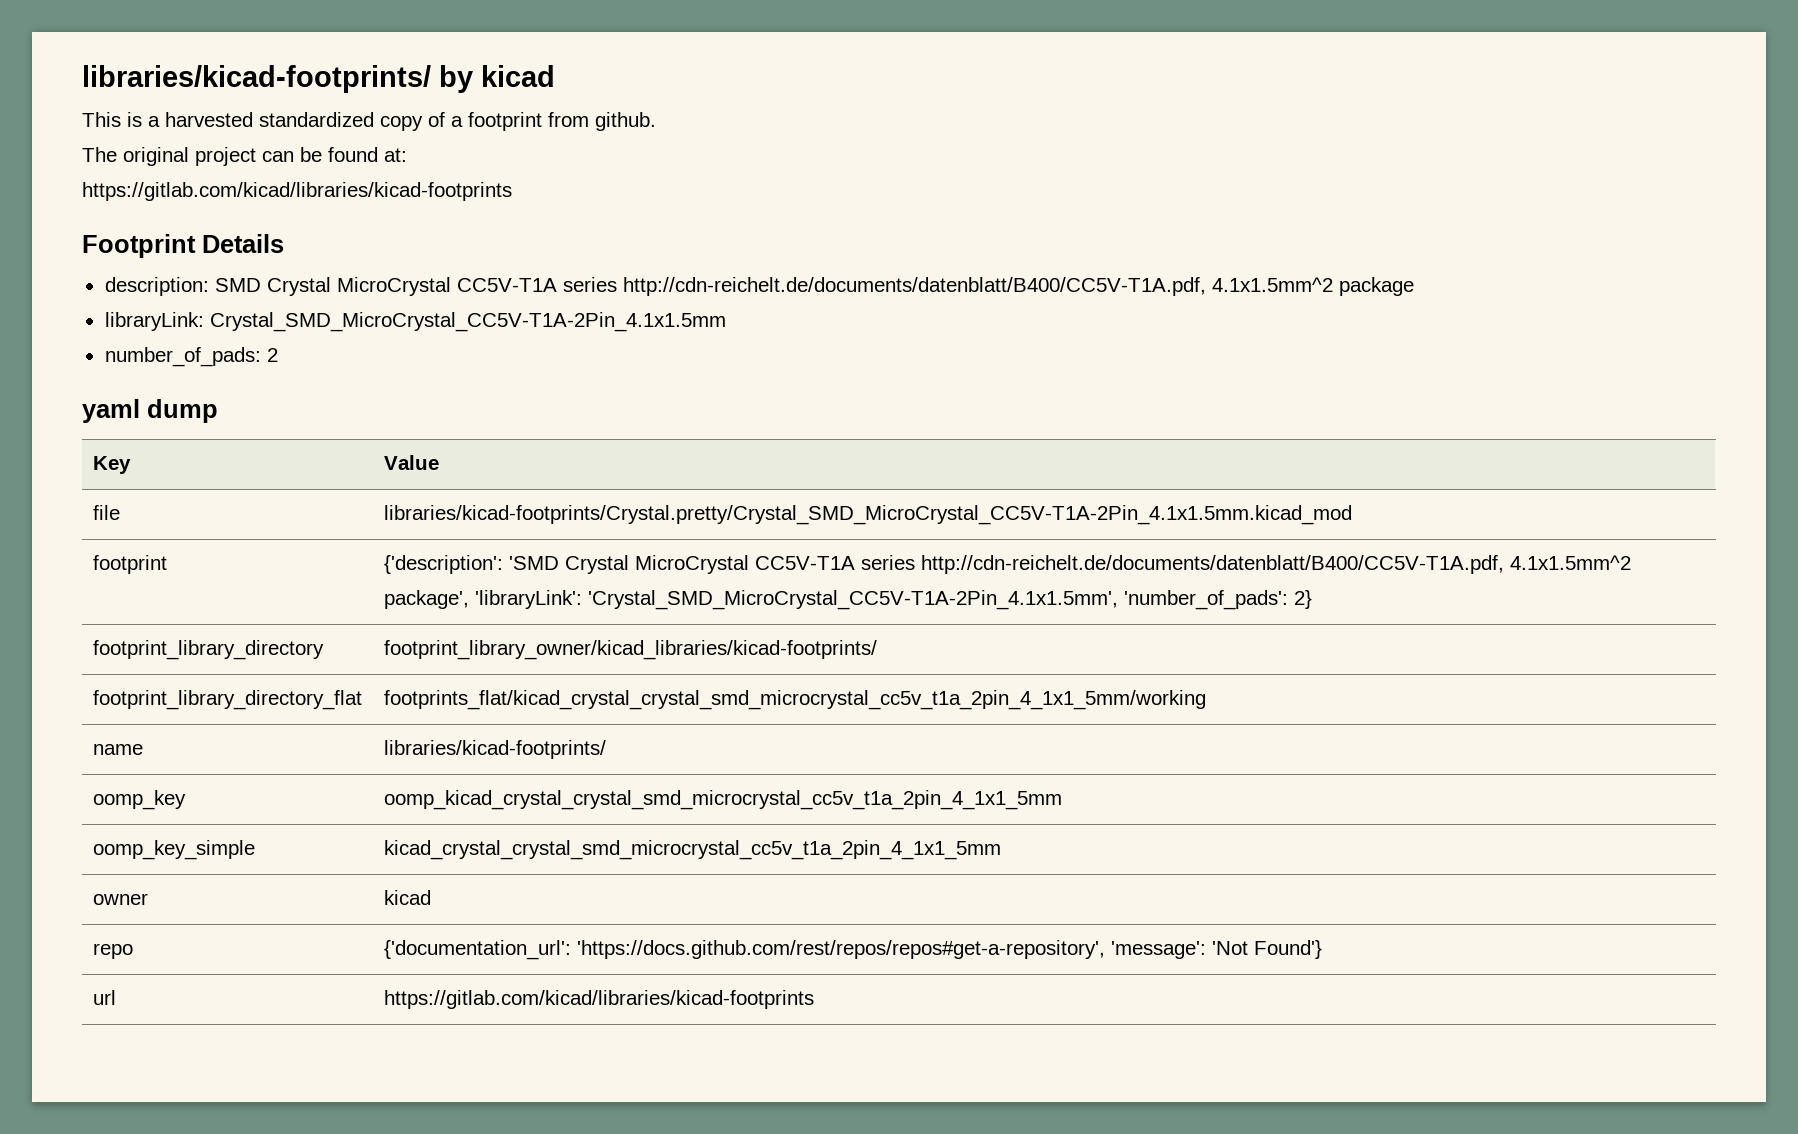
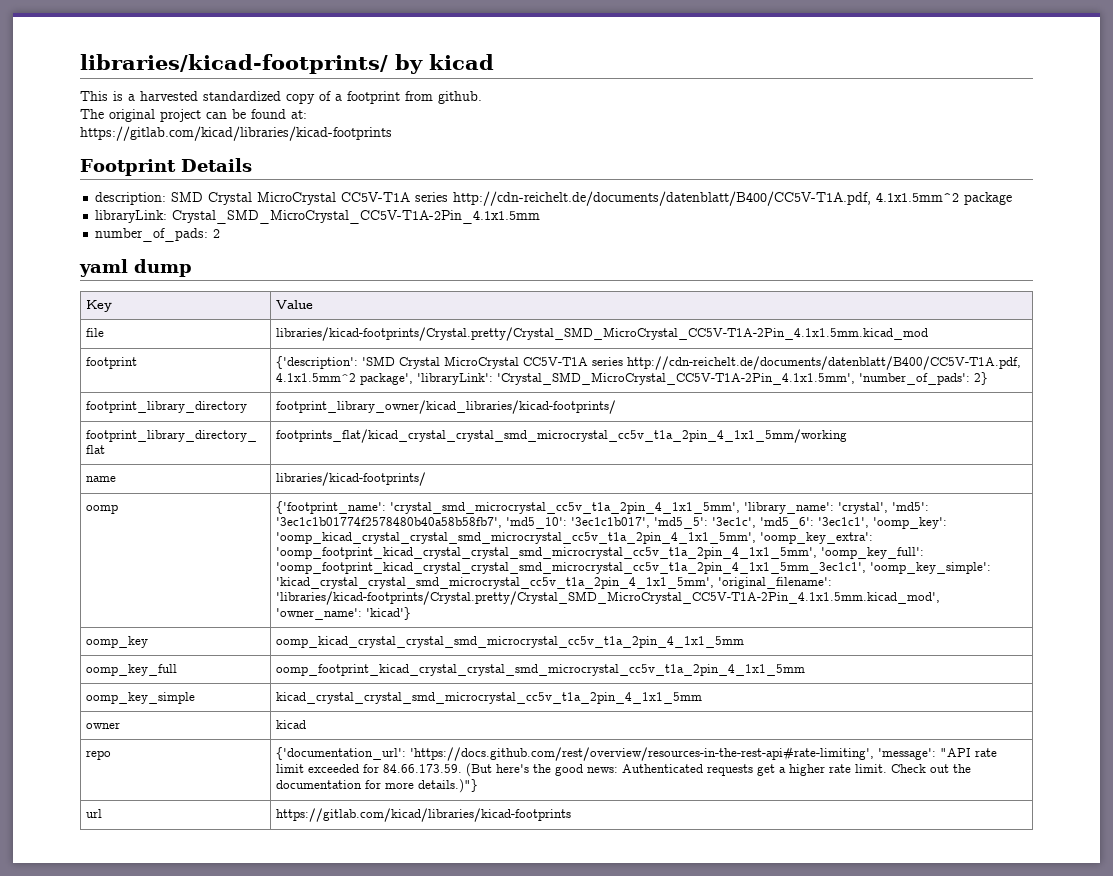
+ oomp | {'footprint_name': 'crystal_smd_microcrystal_cc5v_t1a_2pin_4_1x1_5mm', 'library_name': 'crystal', 'md5': '3ec1c1b01774f2578480b40a58b58fb7', 'md5_10': '3ec1c1b017', 'md5_5': '3ec1c', 'md5_6': '3ec1c1', 'oomp_key': 'oomp_kicad_crystal_crystal_smd_microcrystal_cc5v_t1a_2pin_4_1x1_5mm', 'oomp_key_extra': 'oomp_footprint_kicad_crystal_crystal_smd_microcrystal_cc5v_t1a_2pin_4_1x1_5mm', 'oomp_key_full': 'oomp_footprint_kicad_crystal_crystal_smd_microcrystal_cc5v_t1a_2pin_4_1x1_5mm_3ec1c1', 'oomp_key_simple': 'kicad_crystal_crystal_smd_microcrystal_cc5v_t1a_2pin_4_1x1_5mm', 'original_filename': 'libraries/kicad-footprints/Crystal.pretty/Crystal_SMD_MicroCrystal_CC5V-T1A-2Pin_4.1x1.5mm.kicad_mod', 'owner_name': 'kicad'}
+ oomp_key_full | oomp_footprint_kicad_crystal_crystal_smd_microcrystal_cc5v_t1a_2pin_4_1x1_5mm
- repo | {'documentation_url': 'https://docs.github.com/rest/repos/repos#get-a-repository', 'message': 'Not Found'}
+ repo | {'documentation_url': 'https://docs.github.com/rest/overview/resources-in-the-rest-api#rate-limiting', 'message': "API rate limit exceeded for 84.66.173.59. (But here's the good news: Authenticated requests get a higher rate limit. Check out the documentation for more details.)"}

